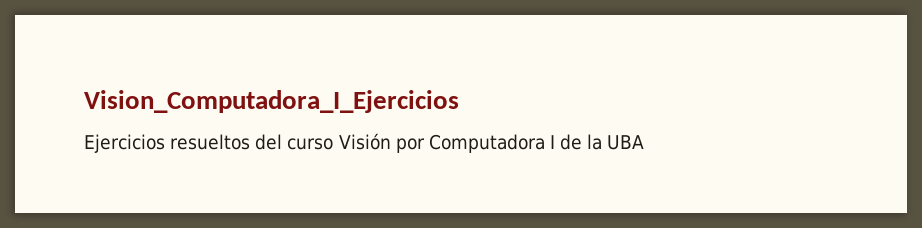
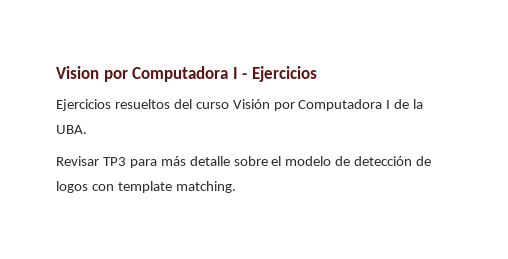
- Vision_Computadora_I_Ejercicios
+ Vision por Computadora I - Ejercicios
- Ejercicios resueltos del curso Visión por Computadora I de la UBA
+ Ejercicios resueltos del curso Visión por Computadora I de la UBA.
+ Revisar TP3 para más detalle sobre el modelo de detección de logos con template matching.

